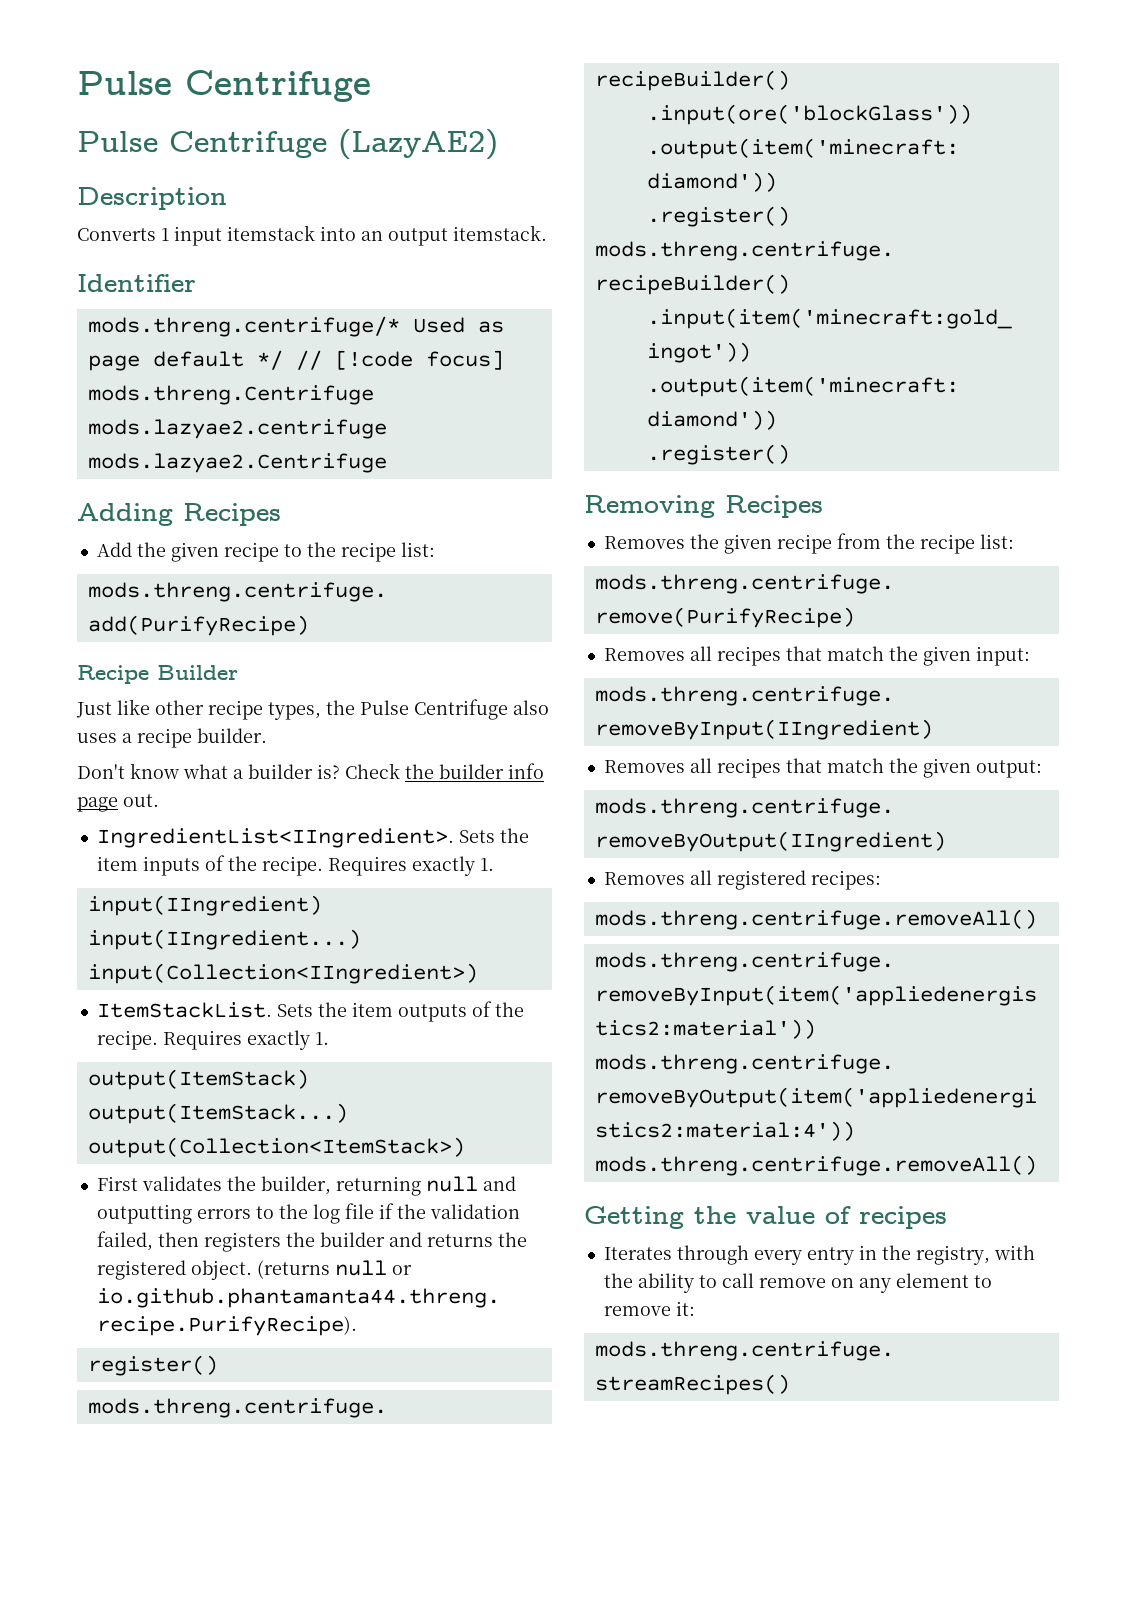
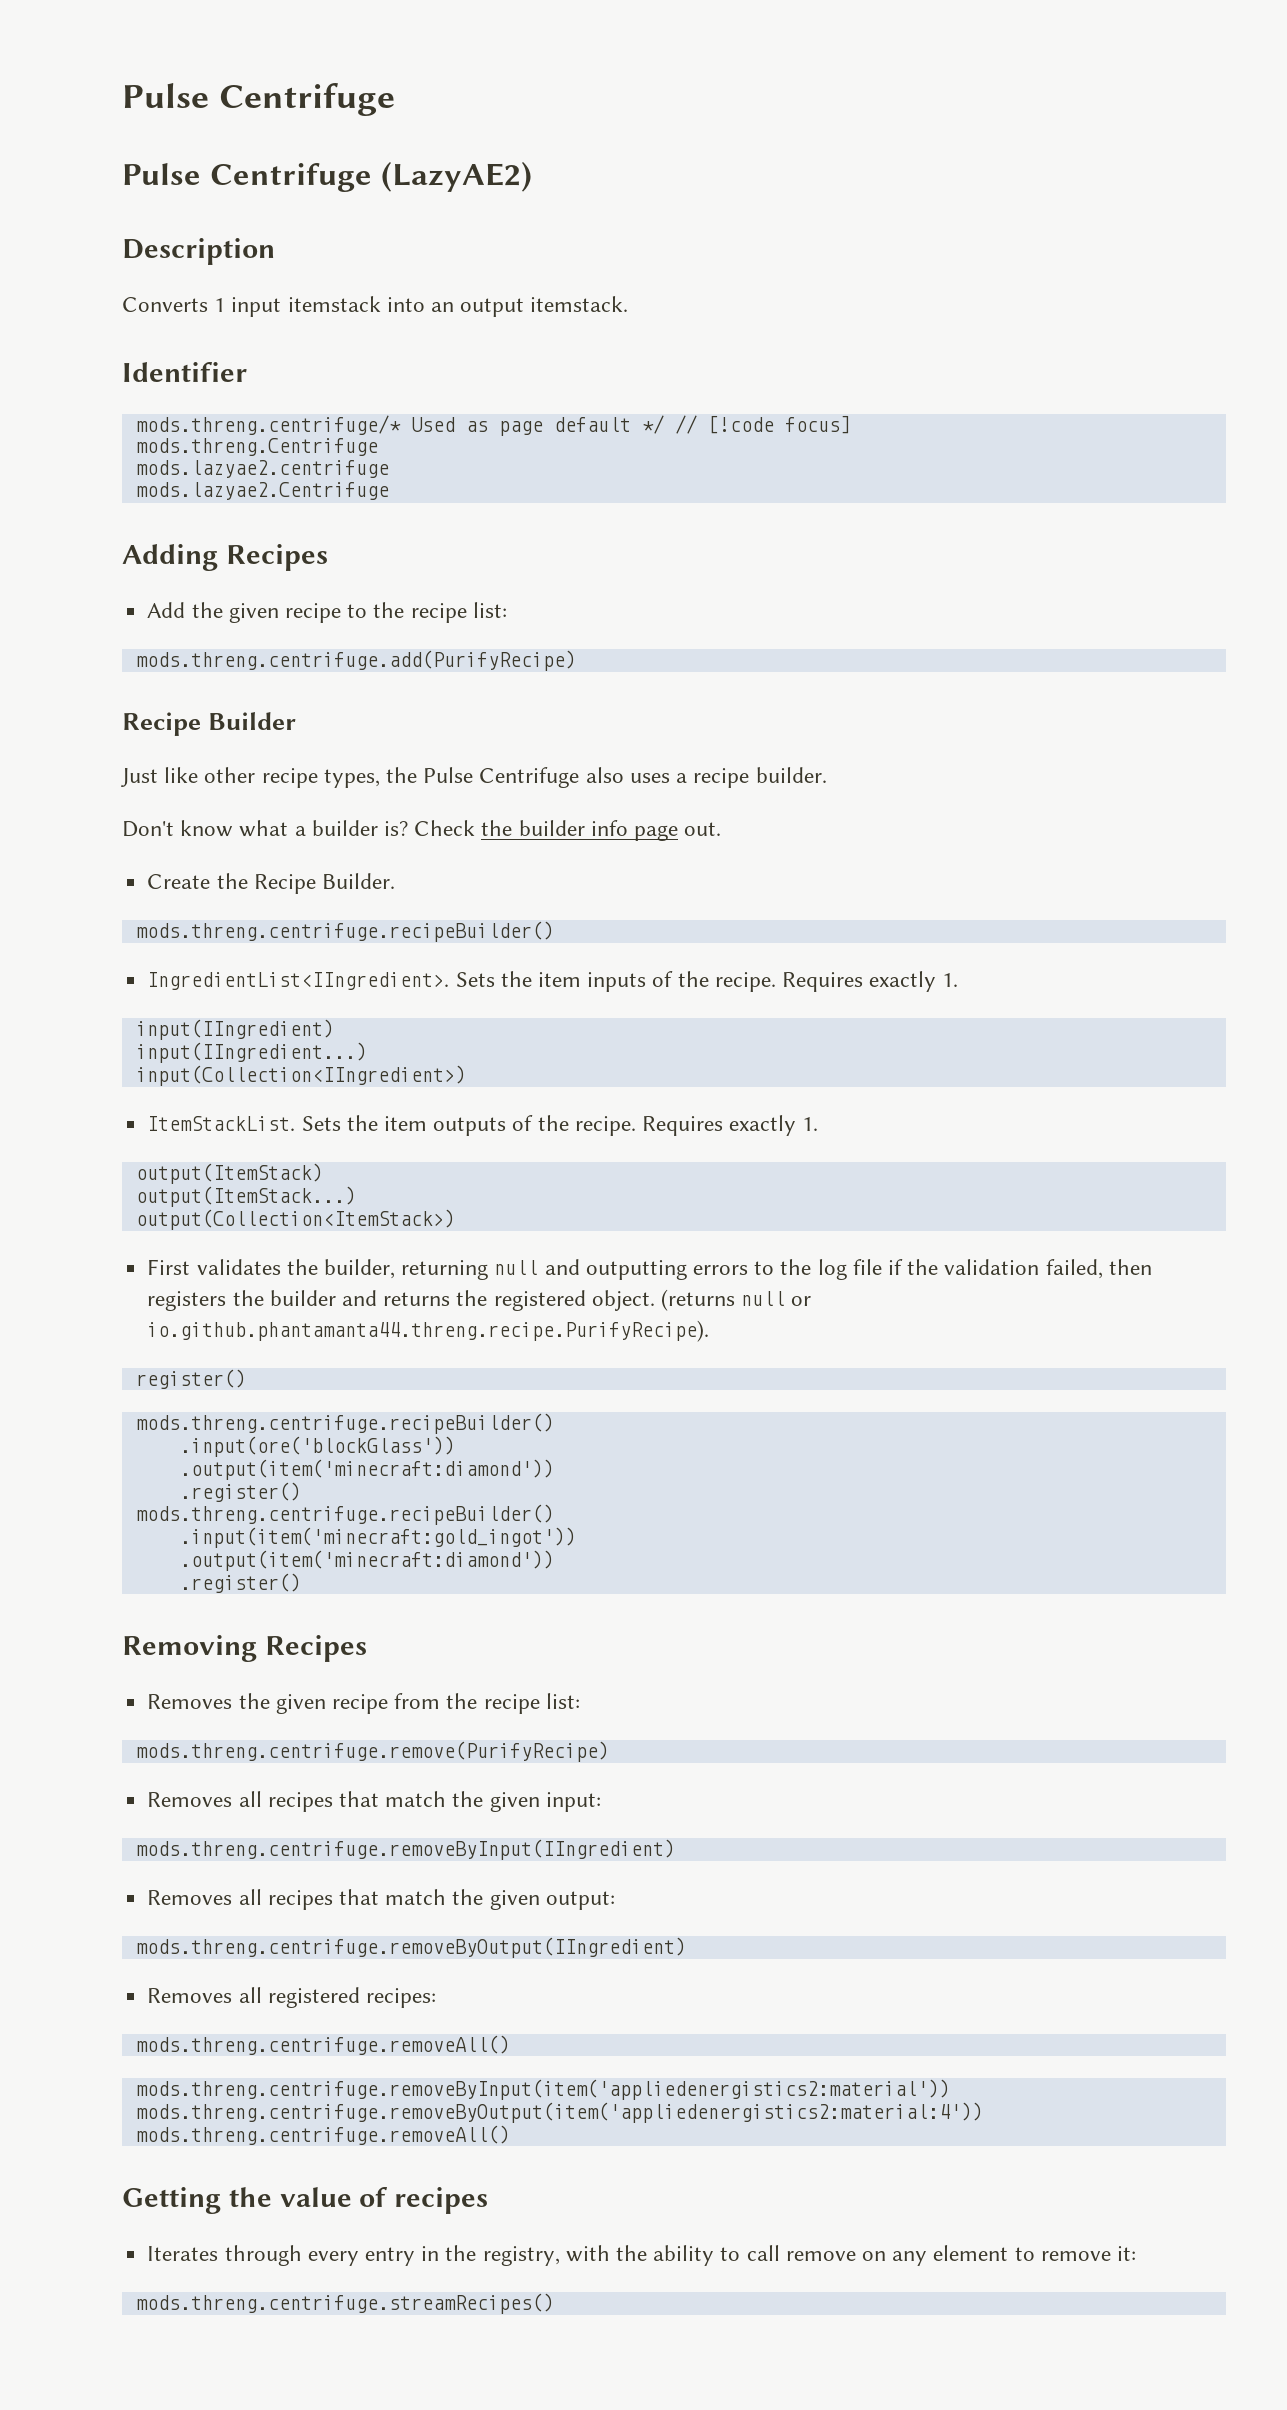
+ Create the Recipe Builder.
+ mods.threng.centrifuge.recipeBuilder()

